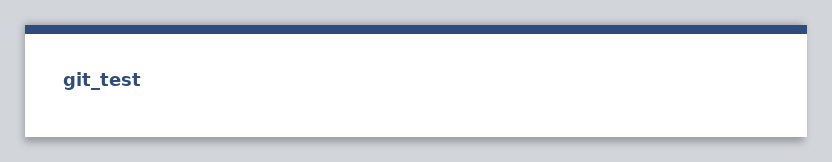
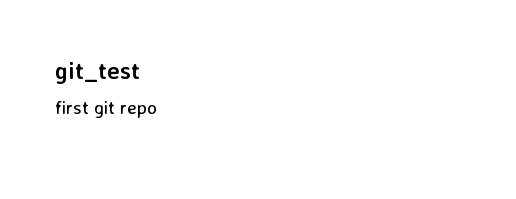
+ first git repo

